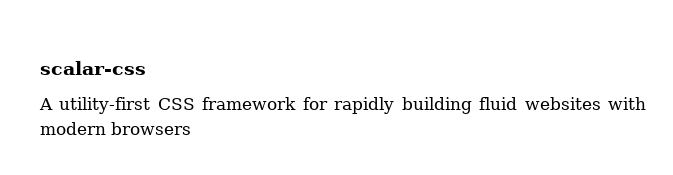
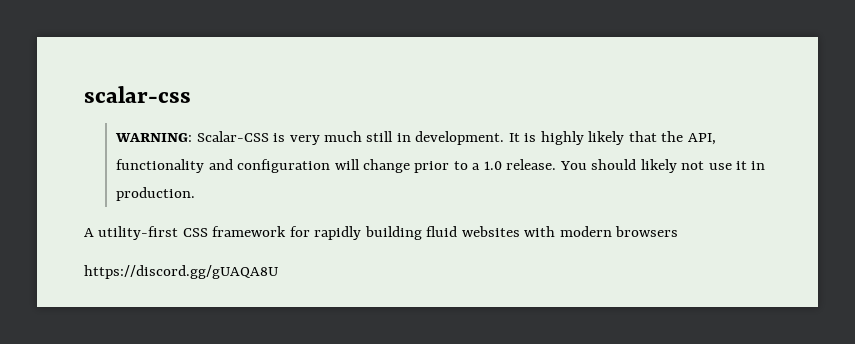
+ WARNING: Scalar-CSS is very much still in development. It is highly likely that the API, functionality and configuration will change prior to a 1.0 release. You should likely not use it in production.
+ https://discord.gg/gUAQA8U

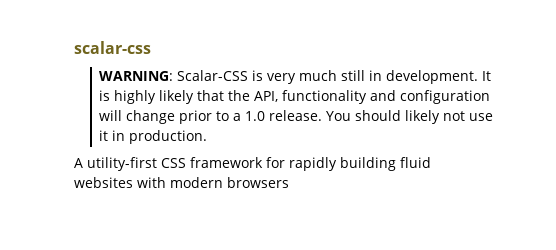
- https://discord.gg/gUAQA8U

